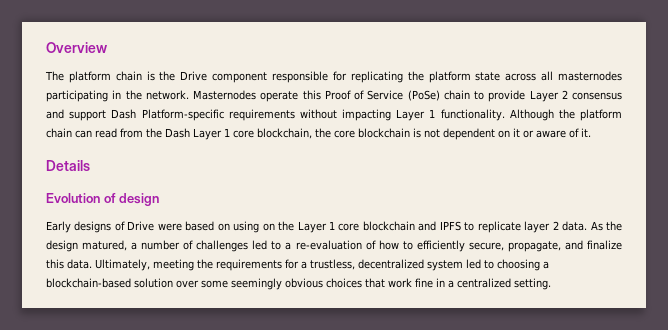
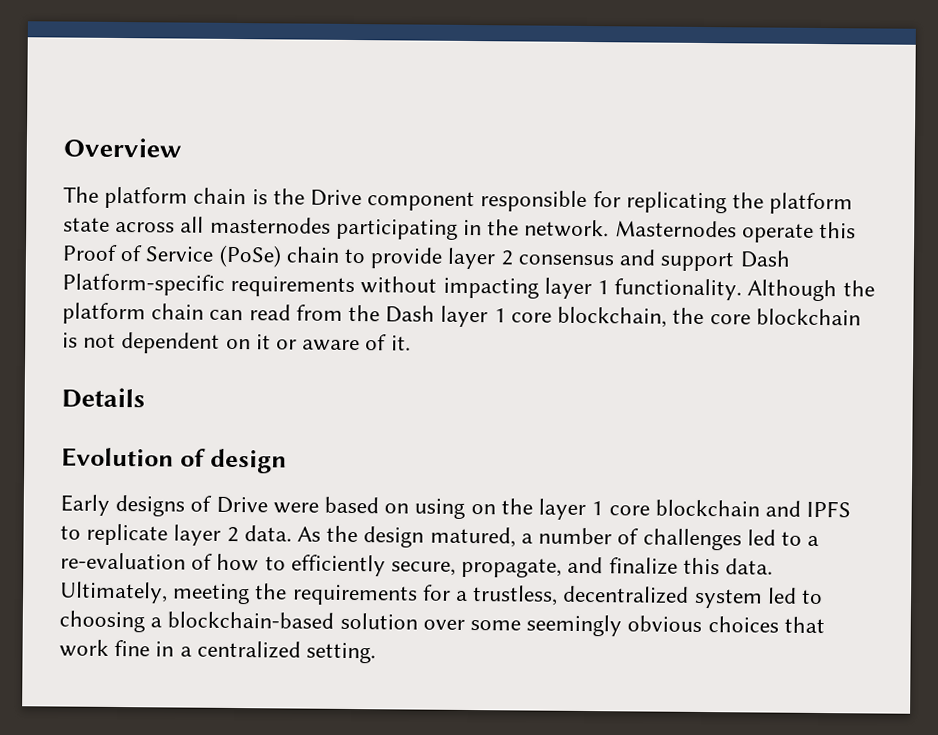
- Masternodes operate this Proof of Service (PoSe) chain to provide Layer 2 consensus and support Dash Platform-specific requirements without impacting Layer 1 functionality.
+ Masternodes operate this Proof of Service (PoSe) chain to provide layer 2 consensus and support Dash Platform-specific requirements without impacting layer 1 functionality.
- Although the platform chain can read from the Dash Layer 1 core blockchain, the core blockchain is not dependent on it or aware of it.
+ Although the platform chain can read from the Dash layer 1 core blockchain, the core blockchain is not dependent on it or aware of it.
- Early designs of Drive were based on using on the Layer 1 core blockchain and IPFS to replicate layer 2 data.
+ Early designs of Drive were based on using on the layer 1 core blockchain and IPFS to replicate layer 2 data.

